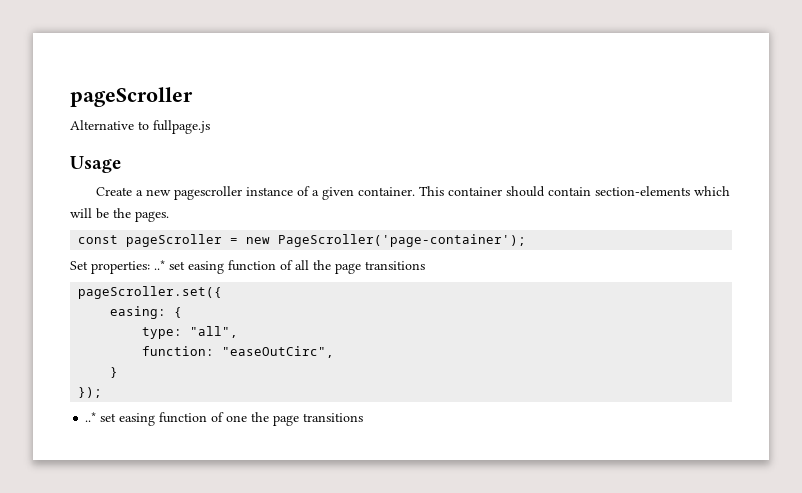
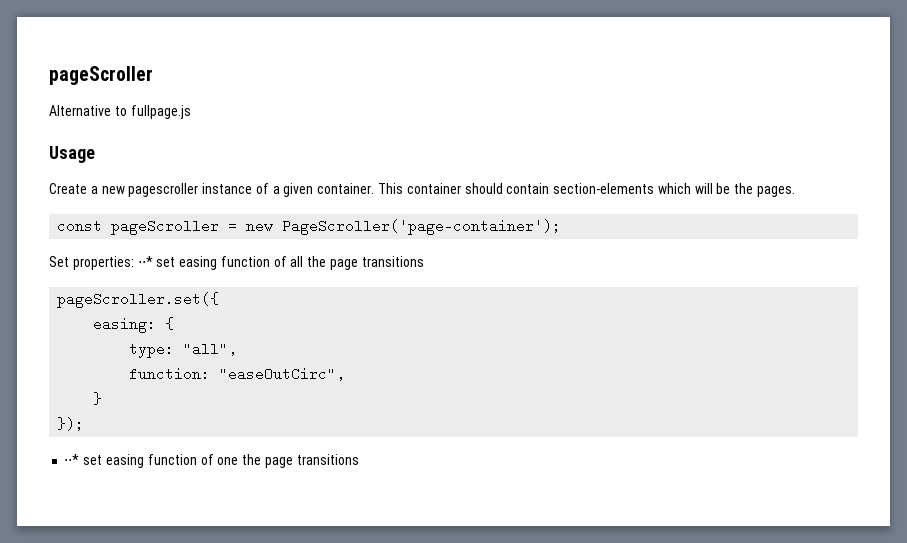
- Set properties: ..* set easing function of all the page transitions
+ Set properties: ⋅⋅* set easing function of all the page transitions
- ..* set easing function of one the page transitions
+ ⋅⋅* set easing function of one the page transitions

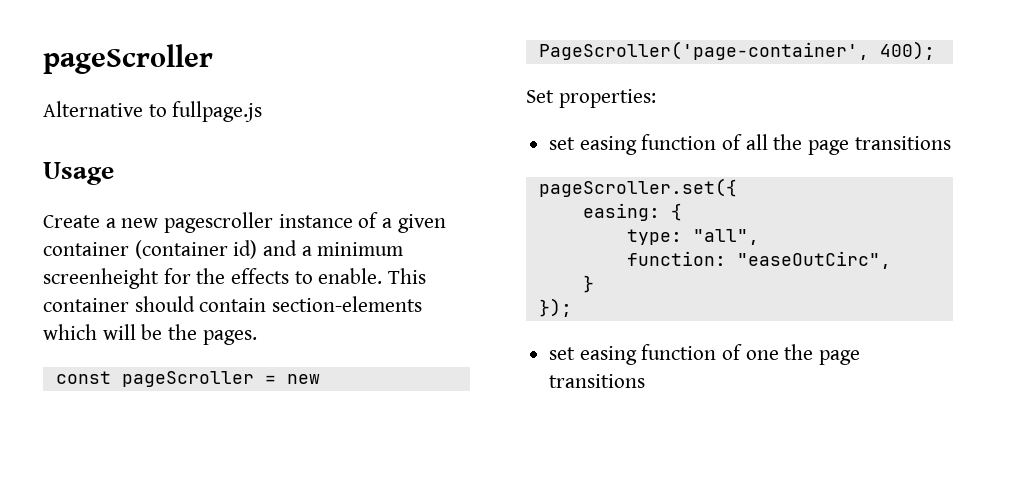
- Create a new pagescroller instance of a given container.
+ Create a new pagescroller instance of a given container (container id) and a minimum screenheight for the effects to enable.
- const pageScroller = new PageScroller('page-container');
+ const pageScroller = new PageScroller('page-container', 400);
- Set properties: ⋅⋅* set easing function of all the page transitions
+ Set properties:
+ set easing function of all the page transitions
- ⋅⋅* set easing function of one the page transitions
+ set easing function of one the page transitions

